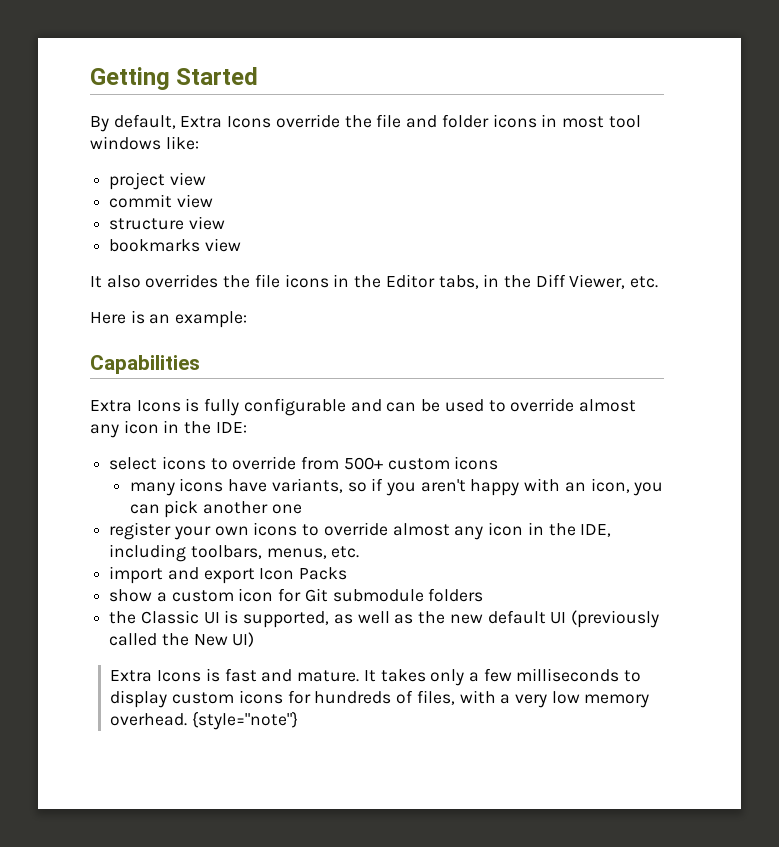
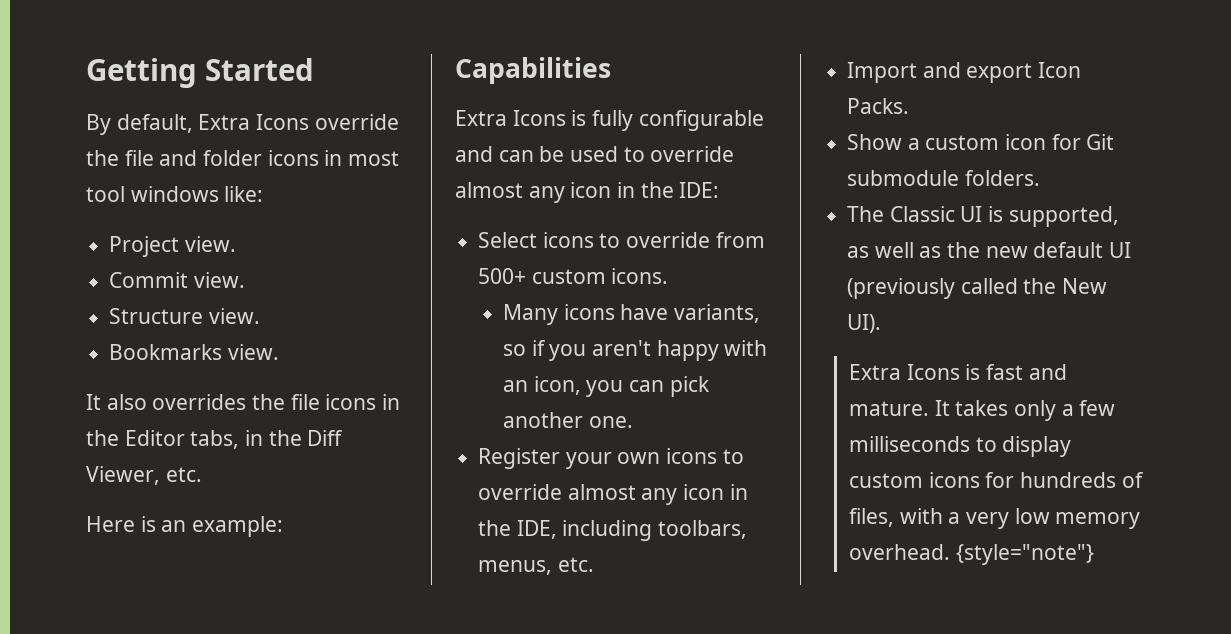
- project view
- commit view
- structure view
- bookmarks view
+ Project view.
+ Commit view.
+ Structure view.
+ Bookmarks view.
- select icons to override from 500+ custom icons
- many icons have variants, so if you aren't happy with an icon, you can pick another one
- register your own icons to override almost any icon in the IDE, including toolbars, menus, etc.
+ Select icons to override from 500+ custom icons.
+ Many icons have variants, so if you aren't happy with an icon, you can pick another one.
+ Register your own icons to override almost any icon in the IDE, including toolbars, menus, etc.
- import and export Icon Packs
- show a custom icon for Git submodule folders
- the Classic UI is supported, as well as the new default UI (previously called the New UI)
+ Import and export Icon Packs.
+ Show a custom icon for Git submodule folders.
+ The Classic UI is supported, as well as the new default UI (previously called the New UI).

